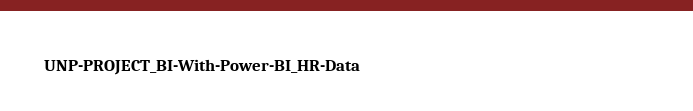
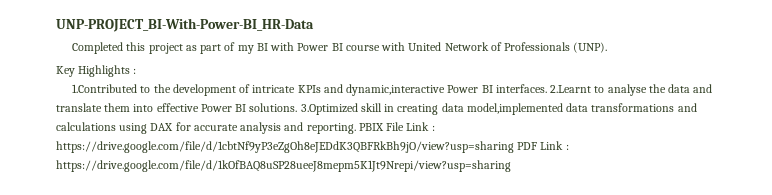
+ Completed this project as part of my BI with Power BI course with United Network of Professionals (UNP).
+ Key Highlights :
+ 1.Contributed to the development of intricate KPIs and dynamic,interactive Power BI interfaces. 2.Learnt to analyse the data and translate them into effective Power BI solutions. 3.Optimized skill in creating data model,implemented data transformations and calculations using DAX for accurate analysis and reporting. PBIX File Link : https://drive.google.com/file/d/1cbtNf9yP3eZgOh8eJEDdK3QBFRkBh9jO/view?usp=sharing PDF Link : https://drive.google.com/file/d/1kOfBAQ8uSP28ueeJ8mepm5K1Jt9Nrepi/view?usp=sharing

